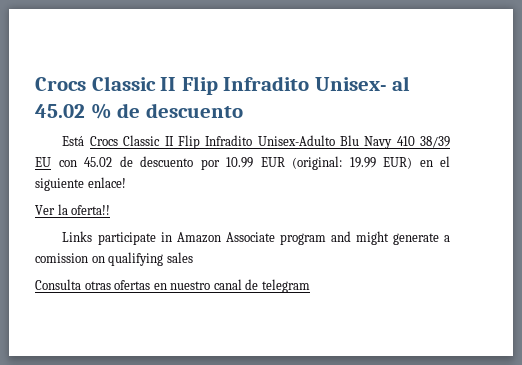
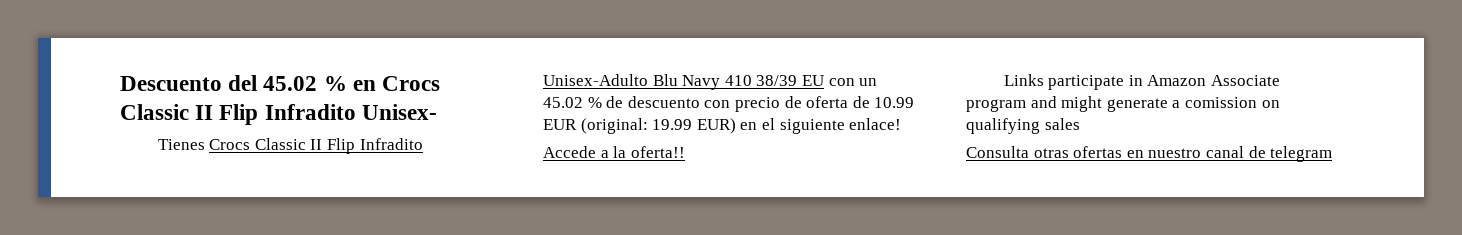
- Crocs Classic II Flip Infradito Unisex- al 45.02 % de descuento
- Está Crocs Classic II Flip Infradito Unisex-Adulto Blu Navy 410 38/39 EU con 45.02 de descuento por 10.99 EUR (original: 19.99 EUR) en el siguiente enlace!
+ Descuento del 45.02 % en Crocs Classic II Flip Infradito Unisex-
+ Tienes Crocs Classic II Flip Infradito Unisex-Adulto Blu Navy 410 38/39 EU con un 45.02 % de descuento con precio de oferta de 10.99 EUR (original: 19.99 EUR) en el siguiente enlace!
- Ver la oferta!!
+ Accede a la oferta!!

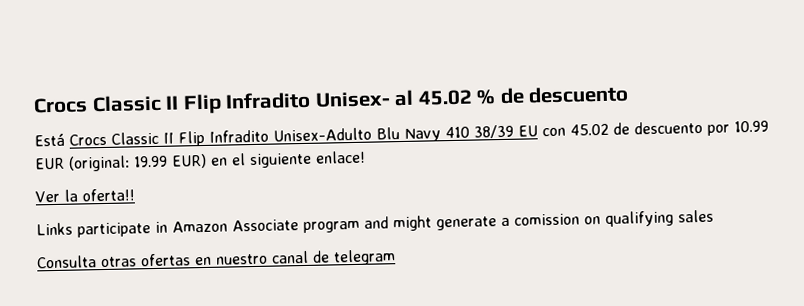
- Descuento del 45.02 % en Crocs Classic II Flip Infradito Unisex-
- Tienes Crocs Classic II Flip Infradito Unisex-Adulto Blu Navy 410 38/39 EU con un 45.02 % de descuento con precio de oferta de 10.99 EUR (original: 19.99 EUR) en el siguiente enlace!
+ Crocs Classic II Flip Infradito Unisex- al 45.02 % de descuento
+ Está Crocs Classic II Flip Infradito Unisex-Adulto Blu Navy 410 38/39 EU con 45.02 de descuento por 10.99 EUR (original: 19.99 EUR) en el siguiente enlace!
- Accede a la oferta!!
+ Ver la oferta!!

